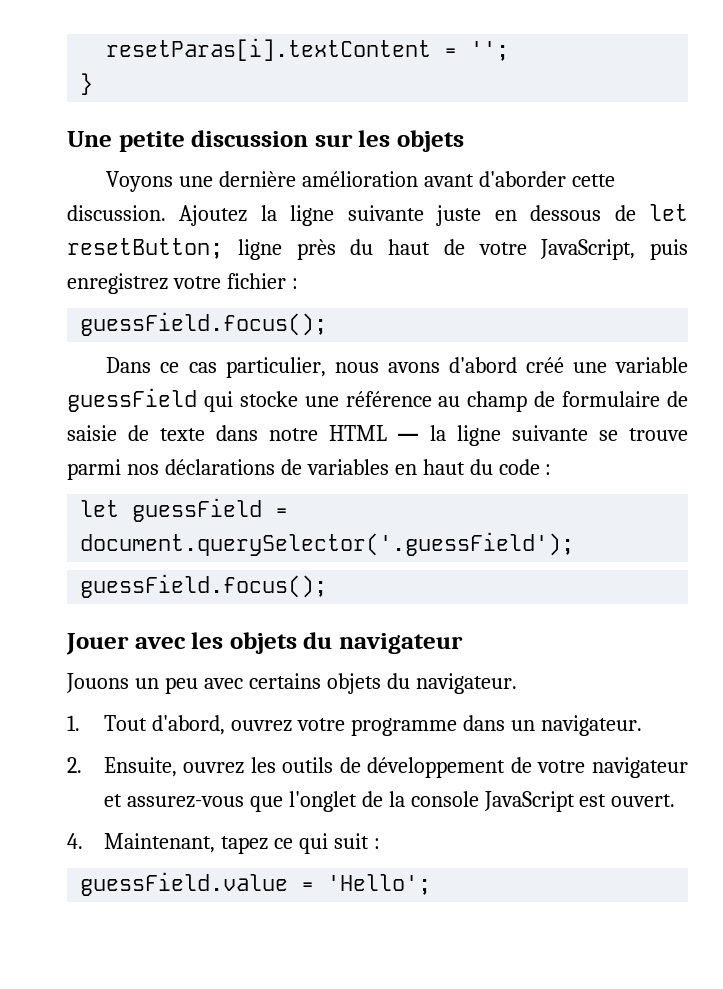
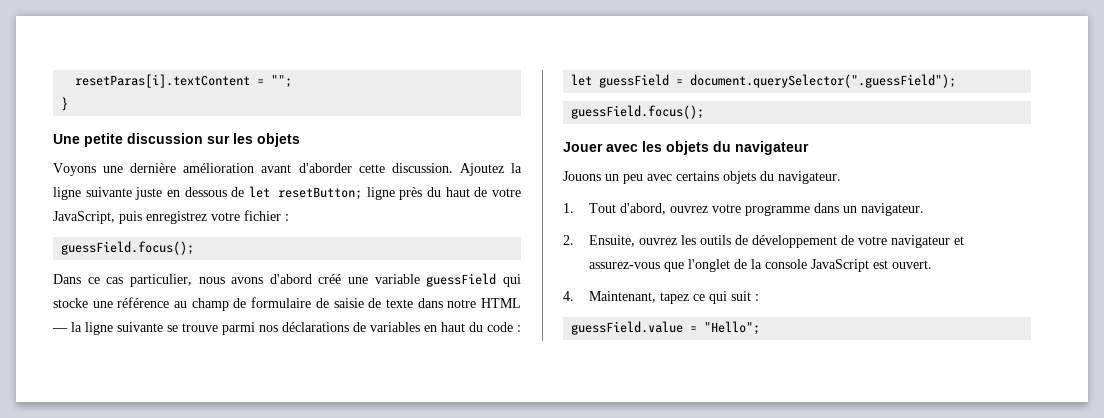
- resetParas[i].textContent = '';
+ resetParas[i].textContent = "";
- let guessField = document.querySelector('.guessField');
+ let guessField = document.querySelector(".guessField");
- guessField.value = 'Hello';
+ guessField.value = "Hello";

